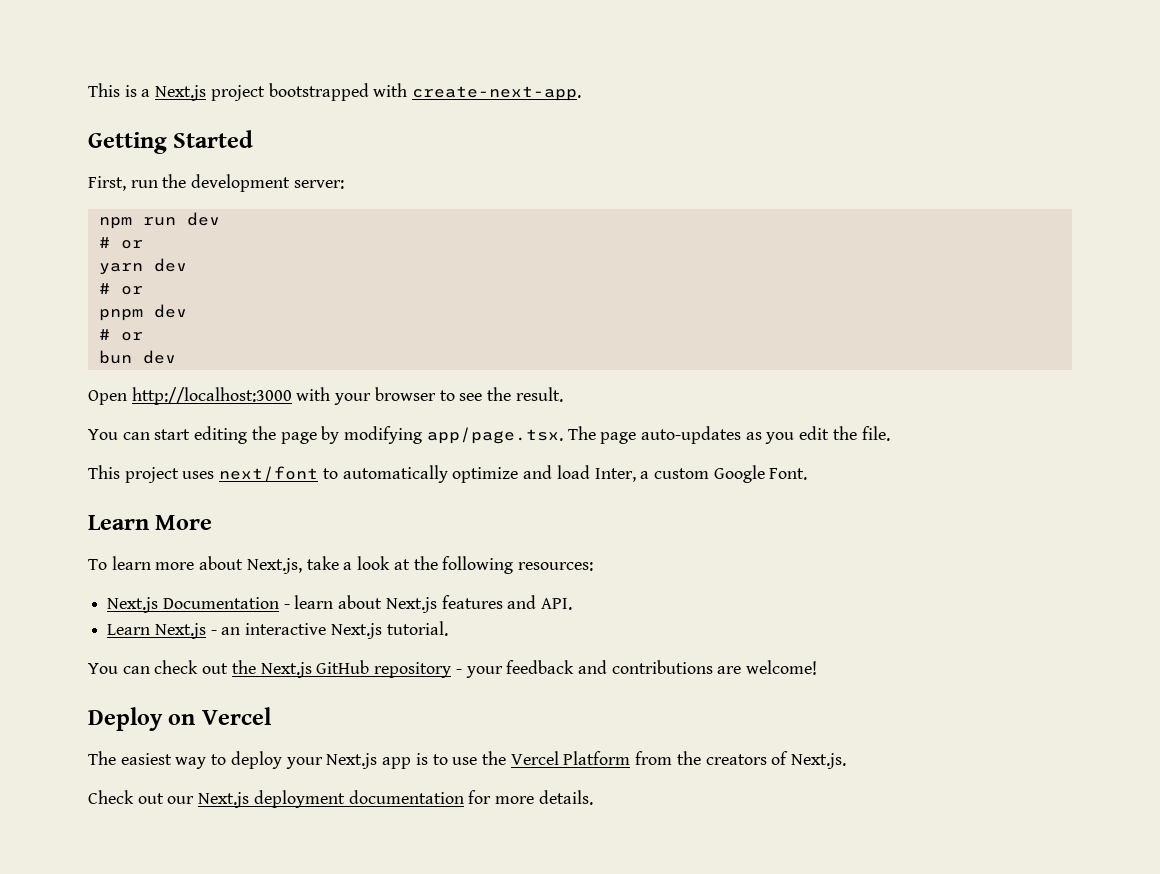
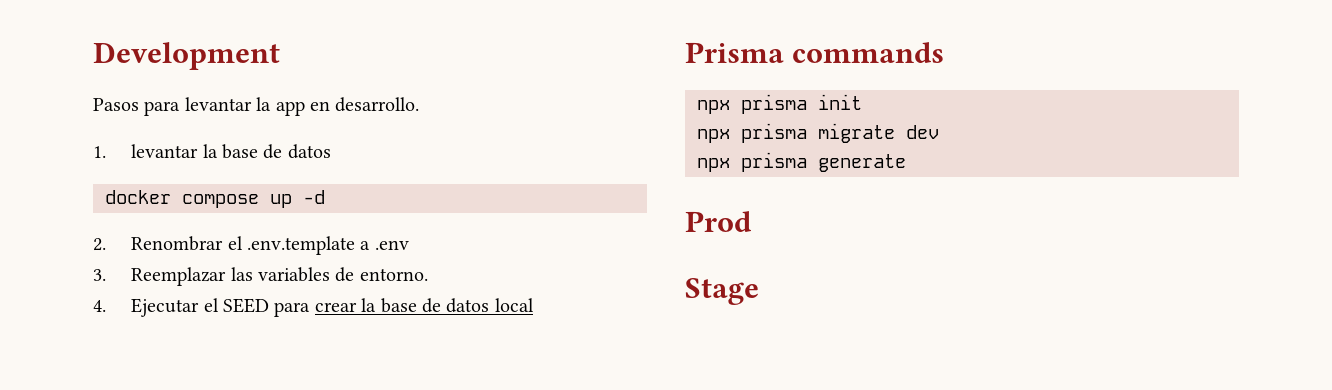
- This is a Next.js project bootstrapped with create-next-app.
- Getting Started
- First, run the development server:
- npm run dev
- # or
- yarn dev
- # or
- pnpm dev
- # or
- bun dev
- Open http://localhost:3000 with your browser to see the result.
- You can start editing the page by modifying app/page.tsx. The page auto-updates as you edit the file.
- This project uses next/font to automatically optimize and load Inter, a custom Google Font.
- Learn More
- To learn more about Next.js, take a look at the following resources:
- Next.js Documentation - learn about Next.js features and API.
- Learn Next.js - an interactive Next.js tutorial.
- You can check out the Next.js GitHub repository - your feedback and contributions are welcome!
- Deploy on Vercel
- The easiest way to deploy your Next.js app is to use the Vercel Platform from the creators of Next.js.
- Check out our Next.js deployment documentation for more details.
+ Development
+ Pasos para levantar la app en desarrollo.
+ 1. levantar la base de datos
+ docker compose up -d
+ 2. Renombrar el .env.template a .env
+ 3. Reemplazar las variables de entorno.
+ 4. Ejecutar el SEED para crear la base de datos local
+ Prisma commands
+ npx prisma init
+ npx prisma migrate dev
+ npx prisma generate
+ Prod
+ Stage

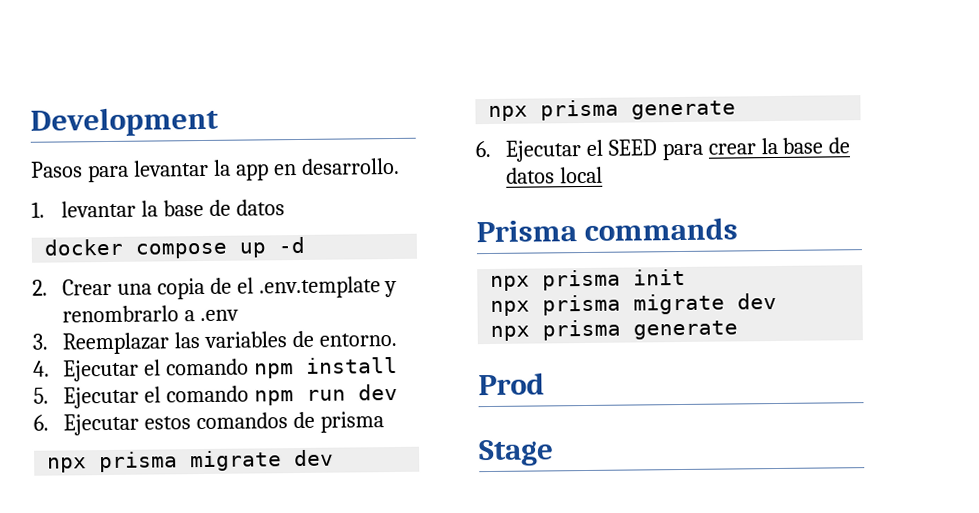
- 2. Renombrar el .env.template a .env
+ 2. Crear una copia de el .env.template y renombrarlo a .env
- 4. Ejecutar el SEED para crear la base de datos local
+ 4. Ejecutar el comando npm install
+ 5. Ejecutar el comando npm run dev
+ 6. Ejecutar estos comandos de prisma
+ npx prisma migrate dev
+ npx prisma generate
+ 6. Ejecutar el SEED para crear la base de datos local

